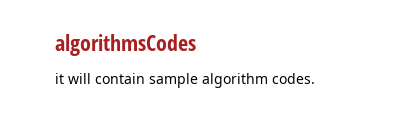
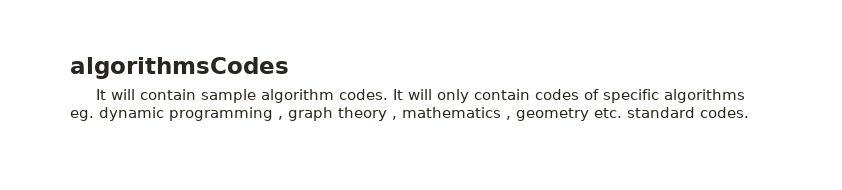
- it will contain sample algorithm codes.
+ It will contain sample algorithm codes.
+ It will only contain codes of specific algorithms eg. dynamic programming , graph theory , mathematics , geometry etc. standard codes.

